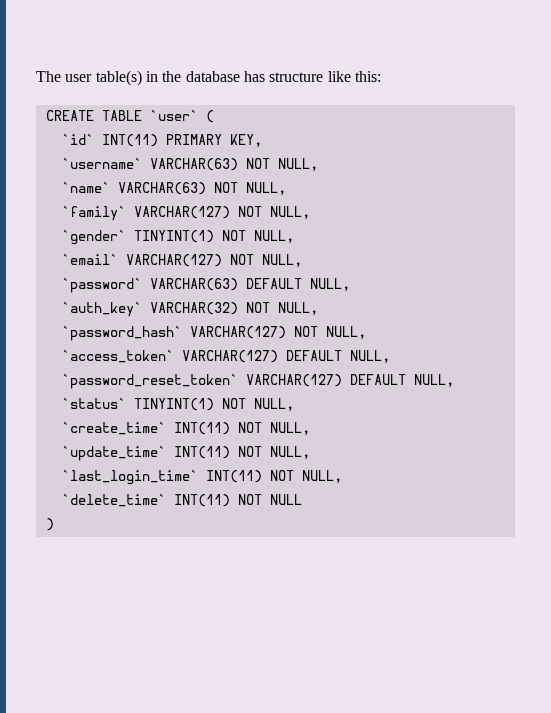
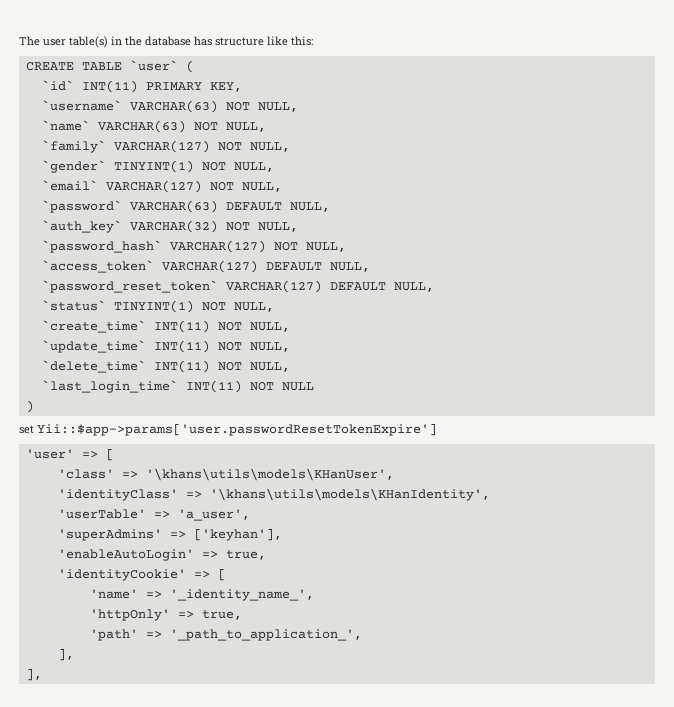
- `last_login_time` INT(11) NOT NULL,
- `delete_time` INT(11) NOT NULL
+ `delete_time` INT(11) NOT NULL,
+ `last_login_time` INT(11) NOT NULL
+ set Yii::$app->params['user.passwordResetTokenExpire']
+ 'user' => [
+ 'class' => '\khans\utils\models\KHanUser',
+ 'identityClass' => '\khans\utils\models\KHanIdentity',
+ 'userTable' => 'a_user',
+ 'superAdmins' => ['keyhan'],
+ 'enableAutoLogin' => true,
+ 'identityCookie' => [
+ 'name' => '_identity_name_',
+ 'httpOnly' => true,
+ 'path' => '_path_to_application_',
+ ],
+ ],

